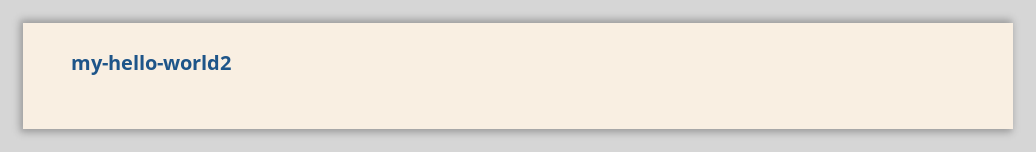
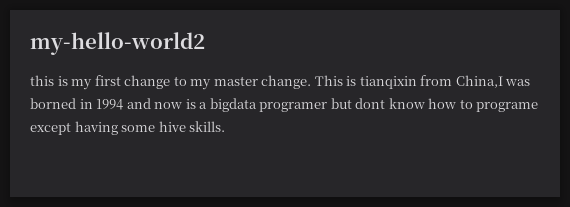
+ this is my first change to my master change. This is tianqixin from China,I was borned in 1994 and now is a bigdata programer but dont know how to programe except having some hive skills.

